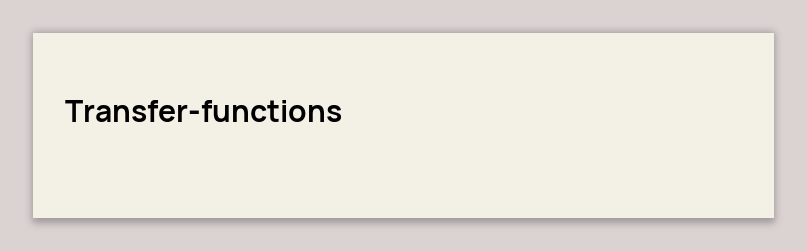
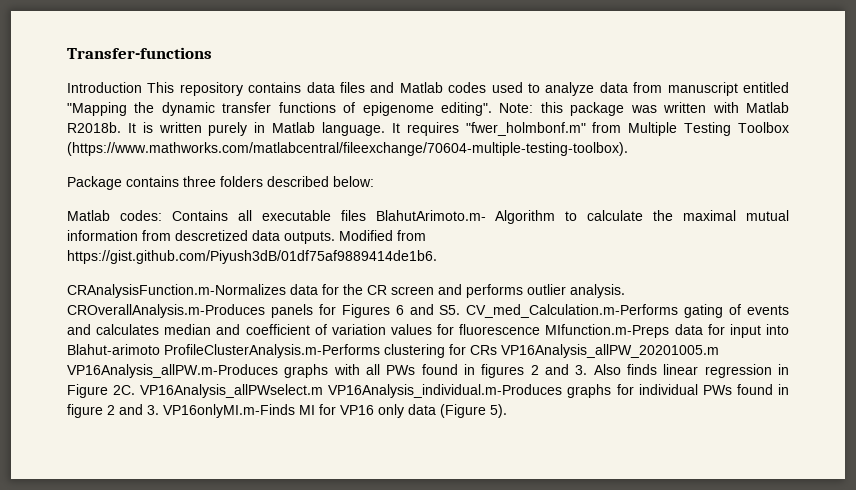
+ Introduction This repository contains data files and Matlab codes used to analyze data from manuscript entitled "Mapping the dynamic transfer functions of epigenome editing". Note: this package was written with Matlab R2018b. It is written purely in Matlab language. It requires "fwer_holmbonf.m" from Multiple Testing Toolbox (https://www.mathworks.com/matlabcentral/fileexchange/70604-multiple-testing-toolbox).
+ Package contains three folders described below:
+ Matlab codes: Contains all executable files BlahutArimoto.m- Algorithm to calculate the maximal mutual information from descretized data outputs. Modified from https://gist.github.com/Piyush3dB/01df75af9889414de1b6.
+ CRAnalysisFunction.m-Normalizes data for the CR screen and performs outlier analysis. CROverallAnalysis.m-Produces panels for Figures 6 and S5. CV_med_Calculation.m-Performs gating of events and calculates median and coefficient of variation values for fluorescence MIfunction.m-Preps data for input into Blahut-arimoto ProfileClusterAnalysis.m-Performs clustering for CRs VP16Analysis_allPW_20201005.m VP16Analysis_allPW.m-Produces graphs with all PWs found in figures 2 and 3. Also finds linear regression in Figure 2C. VP16Analysis_allPWselect.m VP16Analysis_individual.m-Produces graphs for individual PWs found in figure 2 and 3. VP16onlyMI.m-Finds MI for VP16 only data (Figure 5).

